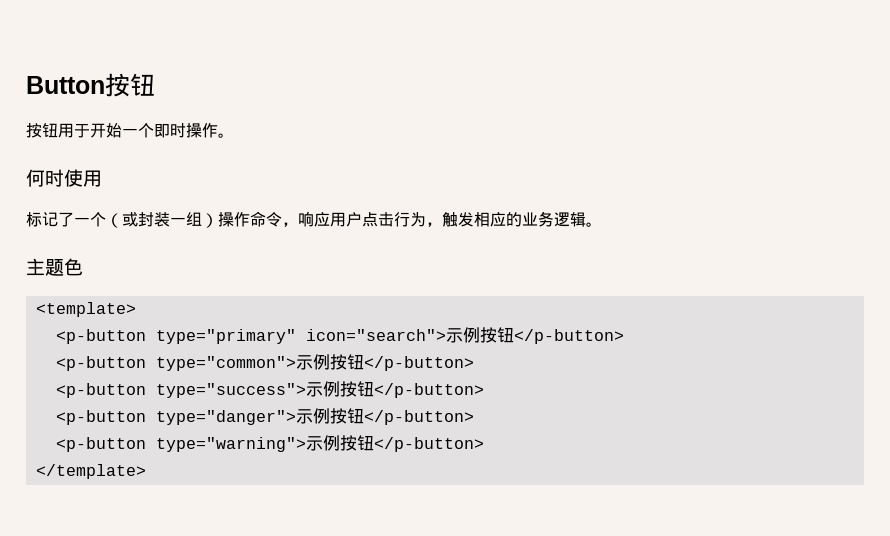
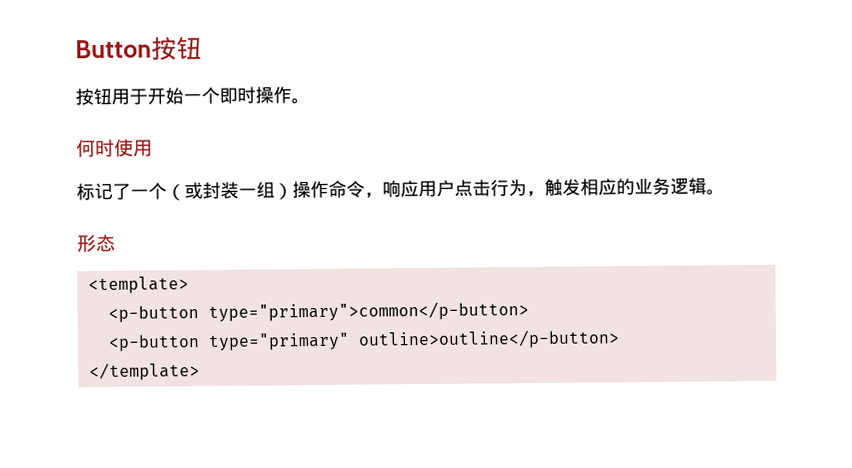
- 主题色
+ 形态
- <p-button type="primary" icon="search">示例按钮</p-button>
- <p-button type="common">示例按钮</p-button>
- <p-button type="success">示例按钮</p-button>
- <p-button type="danger">示例按钮</p-button>
- <p-button type="warning">示例按钮</p-button>
+ <p-button type="primary">common</p-button>
+ <p-button type="primary" outline>outline</p-button>

